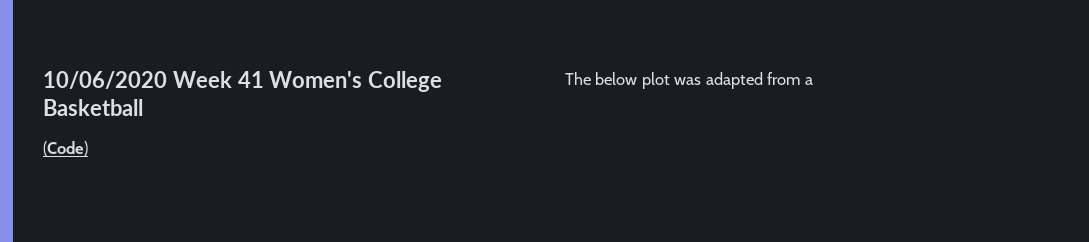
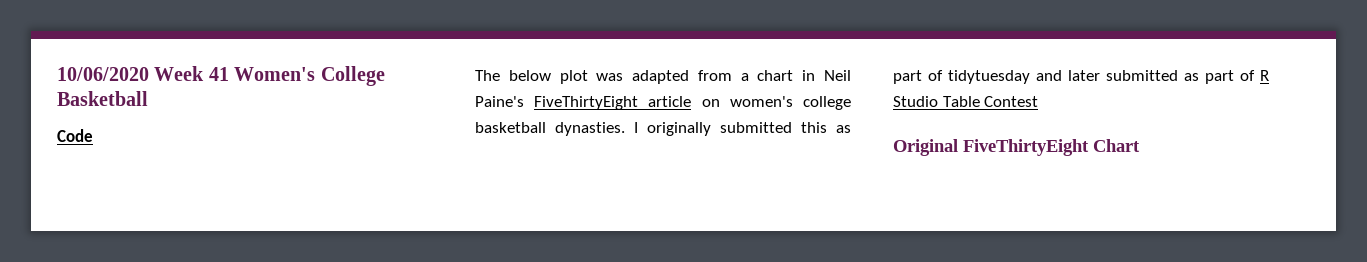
- (Code)
+ Code
- The below plot was adapted from a
+ The below plot was adapted from a chart in Neil Paine's FiveThirtyEight article on women's college basketball dynasties. I originally submitted this as part of tidytuesday and later submitted as part of R Studio Table Contest
+ Original FiveThirtyEight Chart

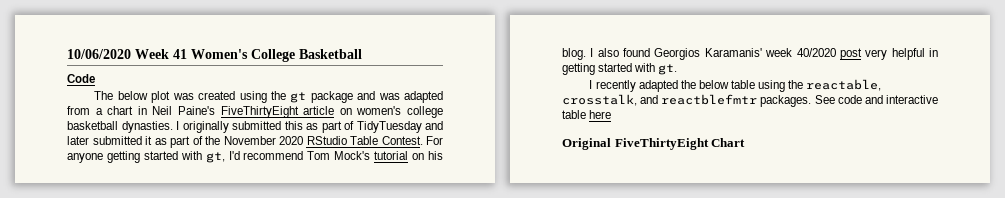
- The below plot was adapted from a chart in Neil Paine's FiveThirtyEight article on women's college basketball dynasties.
+ The below plot was created using the gt package and was adapted from a chart in Neil Paine's FiveThirtyEight article on women's college basketball dynasties.
- I originally submitted this as part of tidytuesday and later submitted as part of R Studio Table Contest
+ I originally submitted this as part of TidyTuesday and later submitted it as part of the November 2020 RStudio Table Contest. For anyone getting started with gt, I'd recommend Tom Mock's tutorial on his blog. I also found Georgios Karamanis' week 40/2020 post very helpful in getting started with gt.
+ I recently adapted the below table using the reactable, crosstalk, and reactblefmtr packages. See code and interactive table here

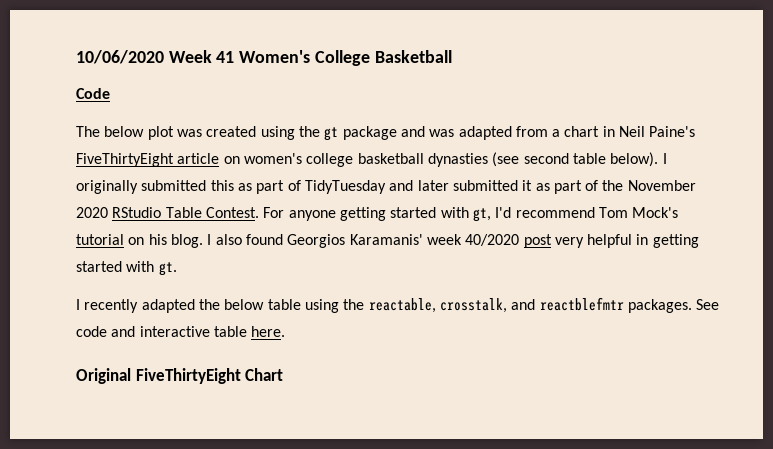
- The below plot was created using the gt package and was adapted from a chart in Neil Paine's FiveThirtyEight article on women's college basketball dynasties.
+ The below plot was created using the gt package and was adapted from a chart in Neil Paine's FiveThirtyEight article on women's college basketball dynasties (see second table below).
- See code and interactive table here
+ See code and interactive table here.

